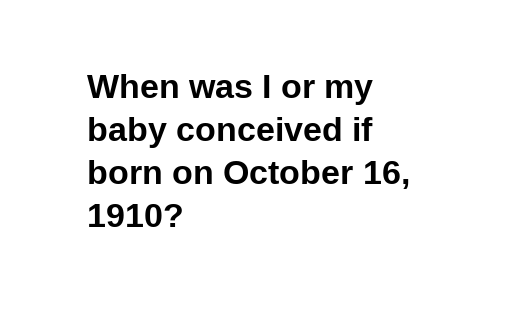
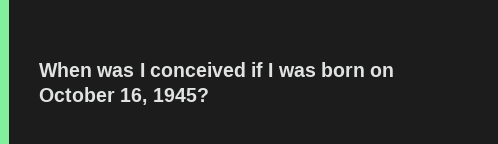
- When was I or my baby conceived if born on October 16, 1910?
+ When was I conceived if I was born on October 16, 1945?

